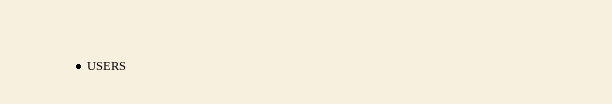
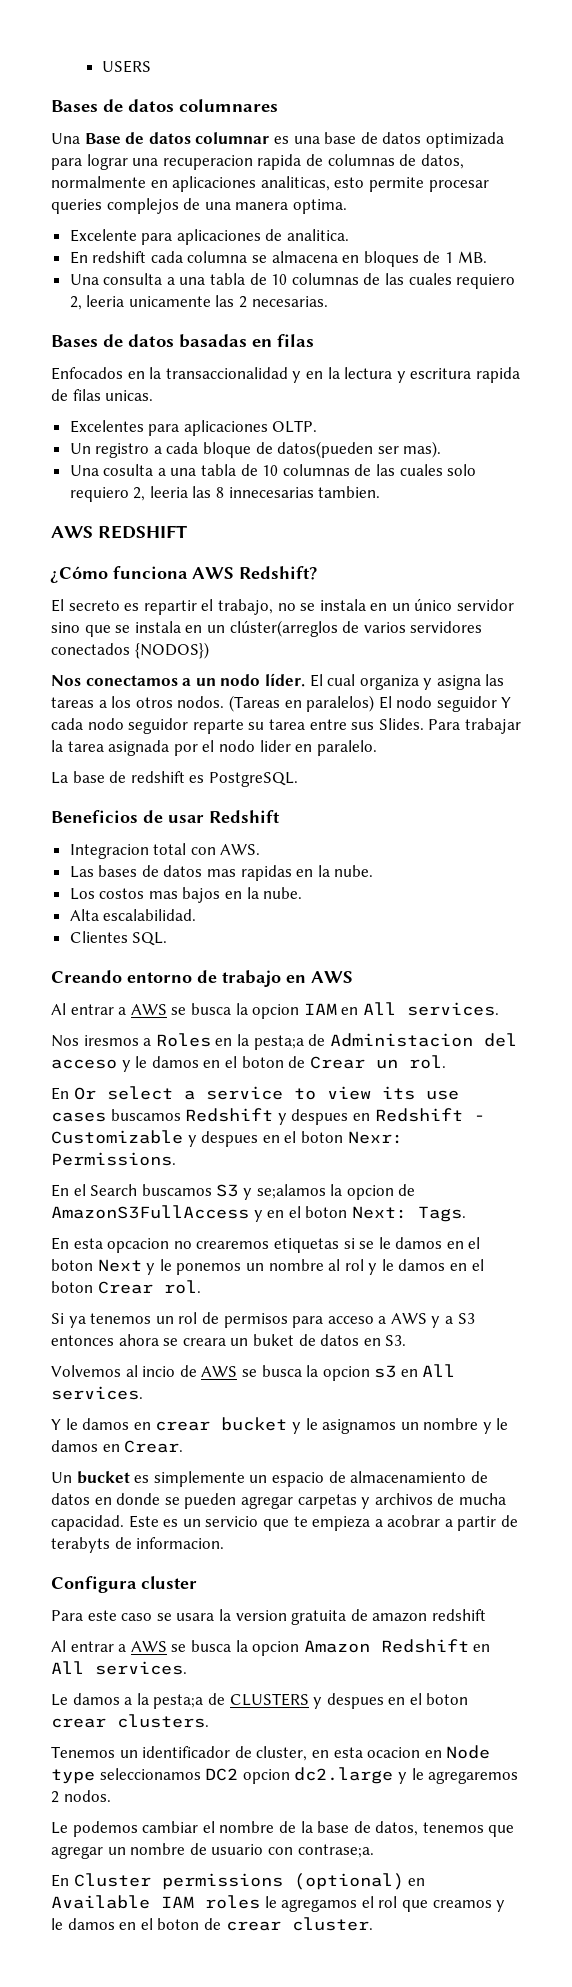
+ Bases de datos columnares
+ Una Base de datos columnar es una base de datos optimizada para lograr una recuperacion rapida de columnas de datos, normalmente en aplicaciones analiticas, esto permite procesar queries complejos de una manera optima.
+ Excelente para aplicaciones de analitica.
+ En redshift cada columna se almacena en bloques de 1 MB.
+ Una consulta a una tabla de 10 columnas de las cuales requiero 2, leeria unicamente las 2 necesarias.
+ Bases de datos basadas en filas
+ Enfocados en la transaccionalidad y en la lectura y escritura rapida de filas unicas.
+ Excelentes para aplicaciones OLTP.
+ Un registro a cada bloque de datos(pueden ser mas).
+ Una cosulta a una tabla de 10 columnas de las cuales solo requiero 2, leeria las 8 innecesarias tambien.
+ AWS REDSHIFT
+ ¿Cómo funciona AWS Redshift?
+ El secreto es repartir el trabajo, no se instala en un único servidor sino que se instala en un clúster(arreglos de varios servidores conectados {NODOS})
+ Nos conectamos a un nodo líder. El cual organiza y asigna las tareas a los otros nodos. (Tareas en paralelos) El nodo seguidor Y cada nodo seguidor reparte su tarea entre sus Slides. Para trabajar la tarea asignada por el nodo lider en paralelo.
+ La base de redshift es PostgreSQL.
+ Beneficios de usar Redshift
+ Integracion total con AWS.
+ Las bases de datos mas rapidas en la nube.
+ Los costos mas bajos en la nube.
+ Alta escalabilidad.
+ Clientes SQL.
+ Creando entorno de trabajo en AWS
+ Al entrar a AWS se busca la opcion IAM en All services.
+ Nos iresmos a Roles en la pesta;a de Administacion del acceso y le damos en el boton de Crear un rol.
+ En Or select a service to view its use cases buscamos Redshift y despues en Redshift - Customizable y despues en el boton Nexr: Permissions.
+ En el Search buscamos S3 y se;alamos la opcion de AmazonS3FullAccess y en el boton Next: Tags.
+ En esta opcacion no crearemos etiquetas si se le damos en el boton Next y le ponemos un nombre al rol y le damos en el boton Crear rol.
+ Si ya tenemos un rol de permisos para acceso a AWS y a S3 entonces ahora se creara un buket de datos en S3.
+ Volvemos al incio de AWS se busca la opcion s3 en All services.
+ Y le damos en crear bucket y le asignamos un nombre y le damos en Crear.
+ Un bucket es simplemente un espacio de almacenamiento de datos en donde se pueden agregar carpetas y archivos de mucha capacidad. Este es un servicio que te empieza a acobrar a partir de terabyts de informacion.
+ Configura cluster
+ Para este caso se usara la version gratuita de amazon redshift
+ Al entrar a AWS se busca la opcion Amazon Redshift en All services.
+ Le damos a la pesta;a de CLUSTERS y despues en el boton crear clusters.
+ Tenemos un identificador de cluster, en esta ocacion en Node type seleccionamos DC2 opcion dc2.large y le agregaremos 2 nodos.
+ Le podemos cambiar el nombre de la base de datos, tenemos que agregar un nombre de usuario con contrase;a.
+ En Cluster permissions (optional) en Available IAM roles le agregamos el rol que creamos y le damos en el boton de crear cluster.

